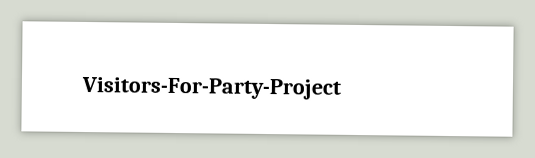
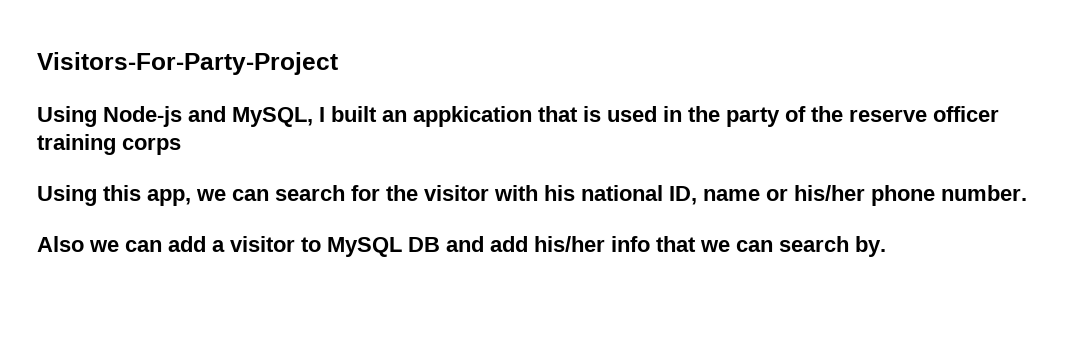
+ Using Node-js and MySQL, I built an appkication that is used in the party of the reserve officer training corps
+ Using this app, we can search for the visitor with his national ID, name or his/her phone number.
+ Also we can add a visitor to MySQL DB and add his/her info that we can search by.

